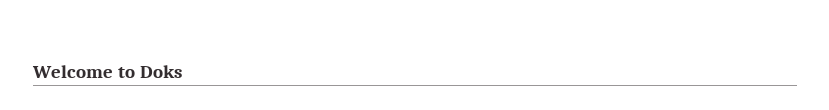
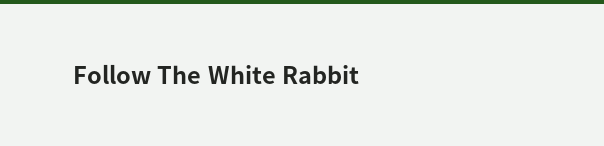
- Welcome to Doks
+ Follow The White Rabbit

